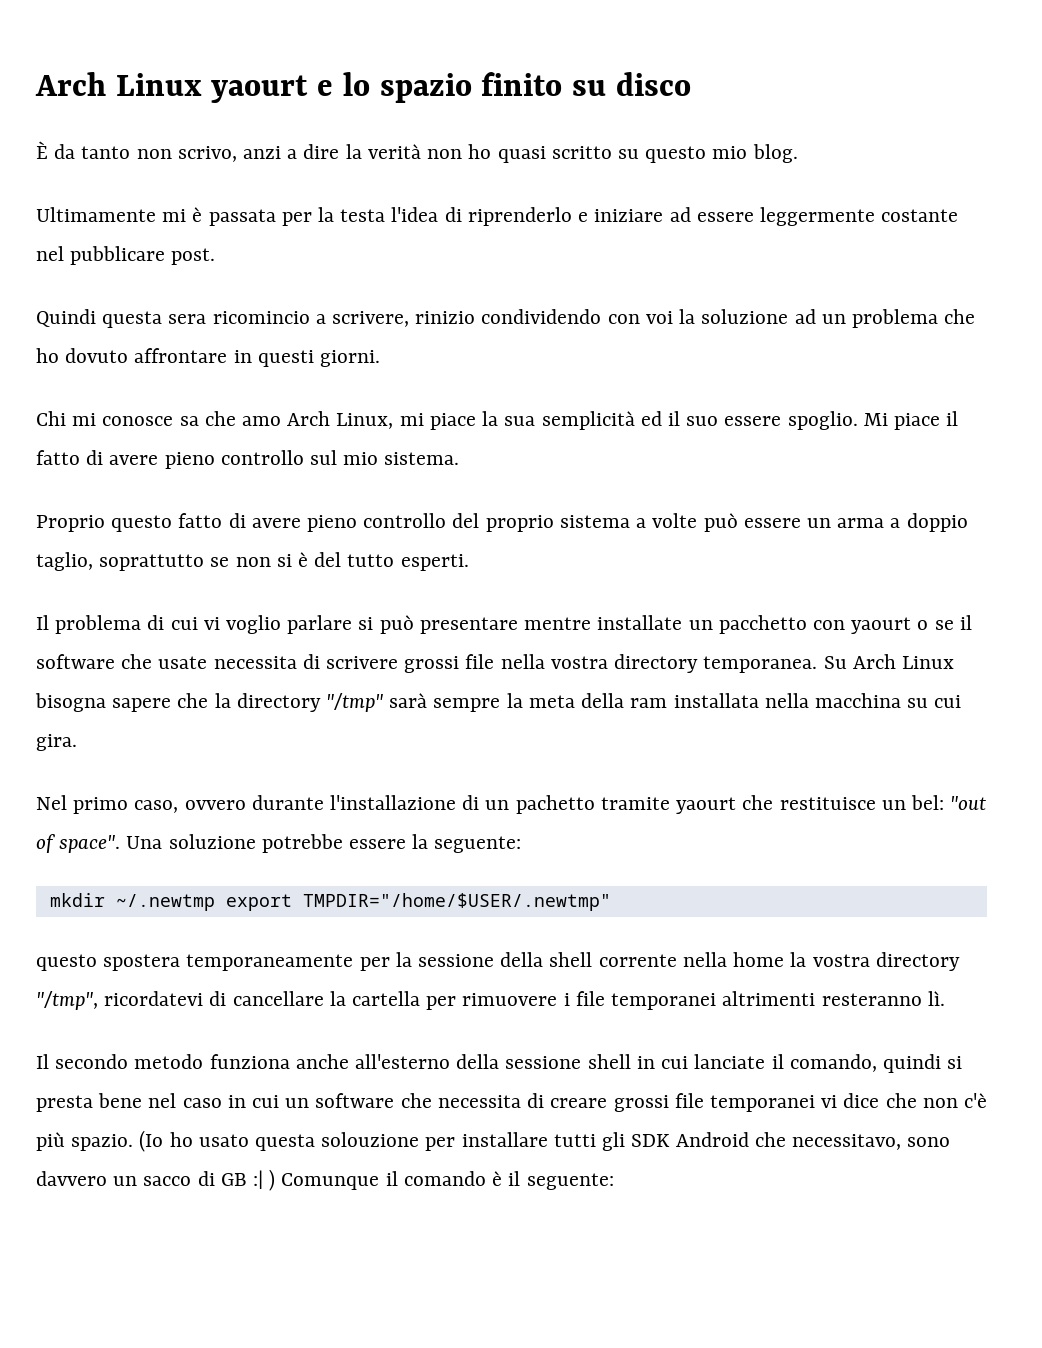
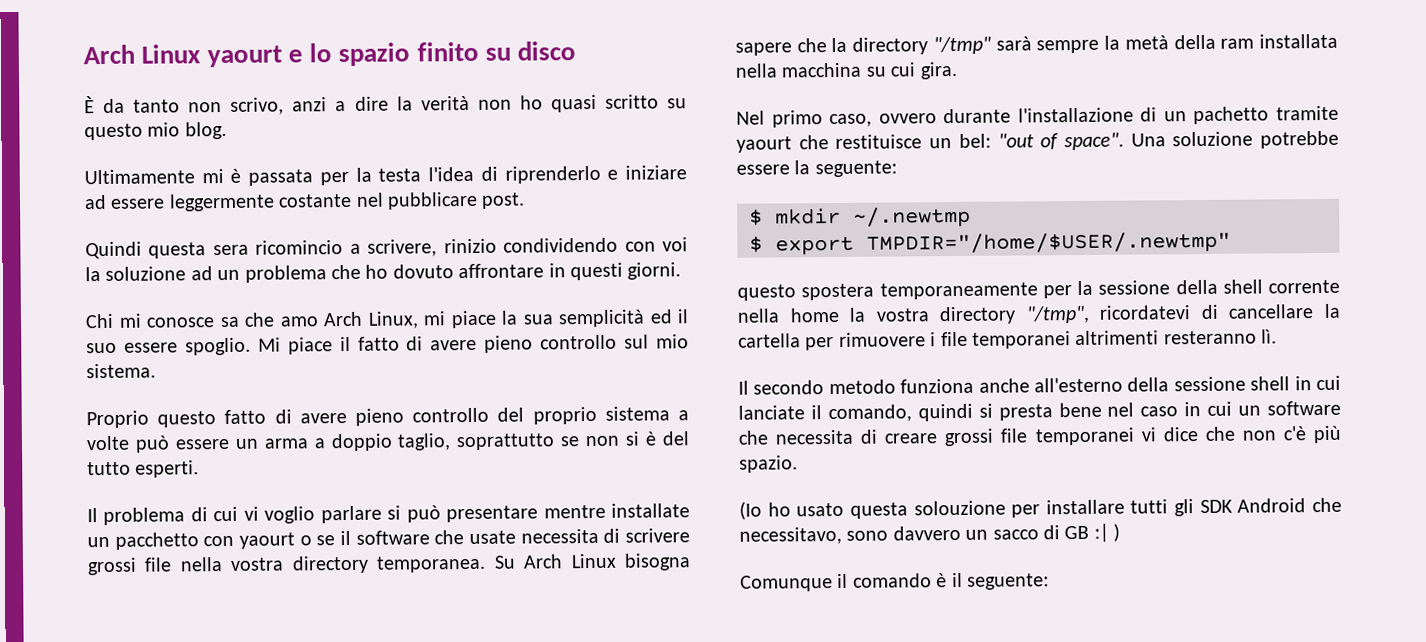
- Su Arch Linux bisogna sapere che la directory "/tmp" sarà sempre la meta della ram installata nella macchina su cui gira.
+ Su Arch Linux bisogna sapere che la directory "/tmp" sarà sempre la metà della ram installata nella macchina su cui gira.
- mkdir ~/.newtmp export TMPDIR="/home/$USER/.newtmp"
+ $ mkdir ~/.newtmp
+ $ export TMPDIR="/home/$USER/.newtmp"
- Il secondo metodo funziona anche all'esterno della sessione shell in cui lanciate il comando, quindi si presta bene nel caso in cui un software che necessita di creare grossi file temporanei vi dice che non c'è più spazio. (Io ho usato questa solouzione per installare tutti gli SDK Android che necessitavo, sono davvero un sacco di GB :| ) Comunque il comando è il seguente:
+ Il secondo metodo funziona anche all'esterno della sessione shell in cui lanciate il comando, quindi si presta bene nel caso in cui un software che necessita di creare grossi file temporanei vi dice che non c'è più spazio.
+ (Io ho usato questa solouzione per installare tutti gli SDK Android che necessitavo, sono davvero un sacco di GB :| )
+ Comunque il comando è il seguente:

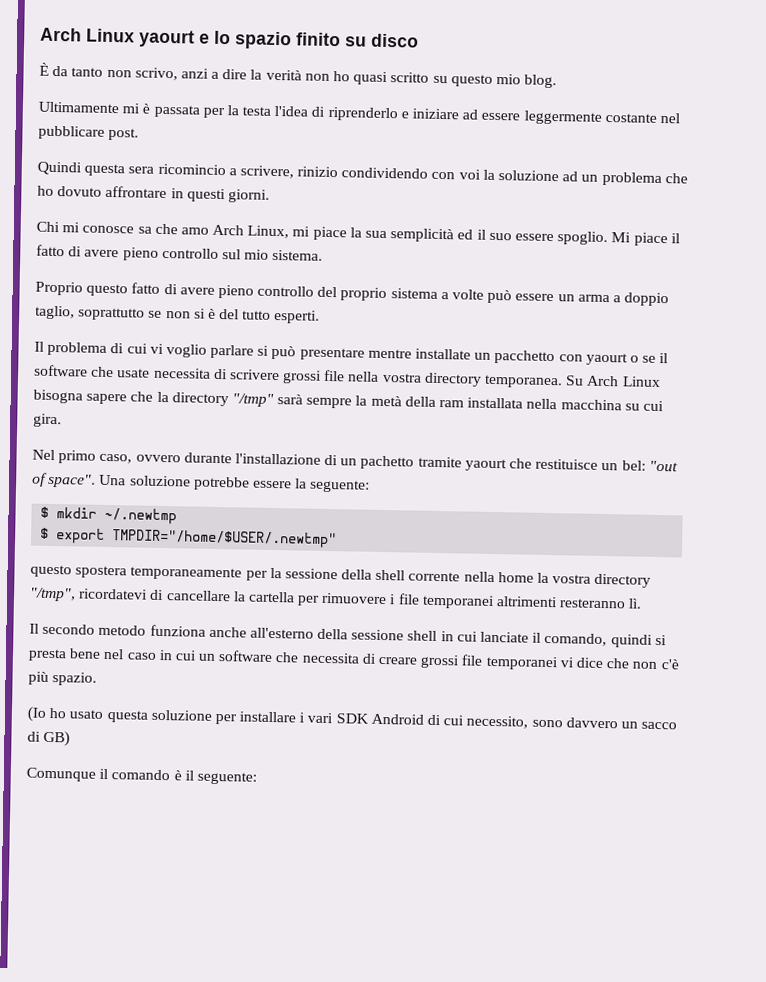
- (Io ho usato questa solouzione per installare tutti gli SDK Android che necessitavo, sono davvero un sacco di GB :| )
+ (Io ho usato questa soluzione per installare i vari SDK Android di cui necessito, sono davvero un sacco di GB)

